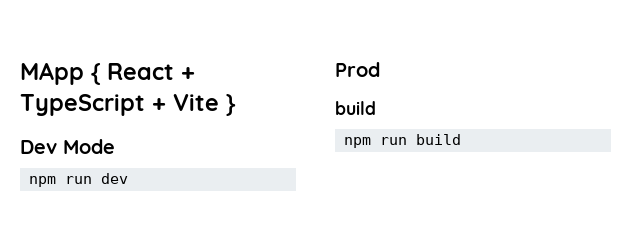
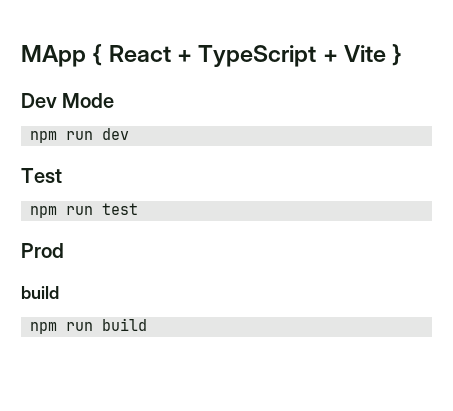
+ Test
+ npm run test

